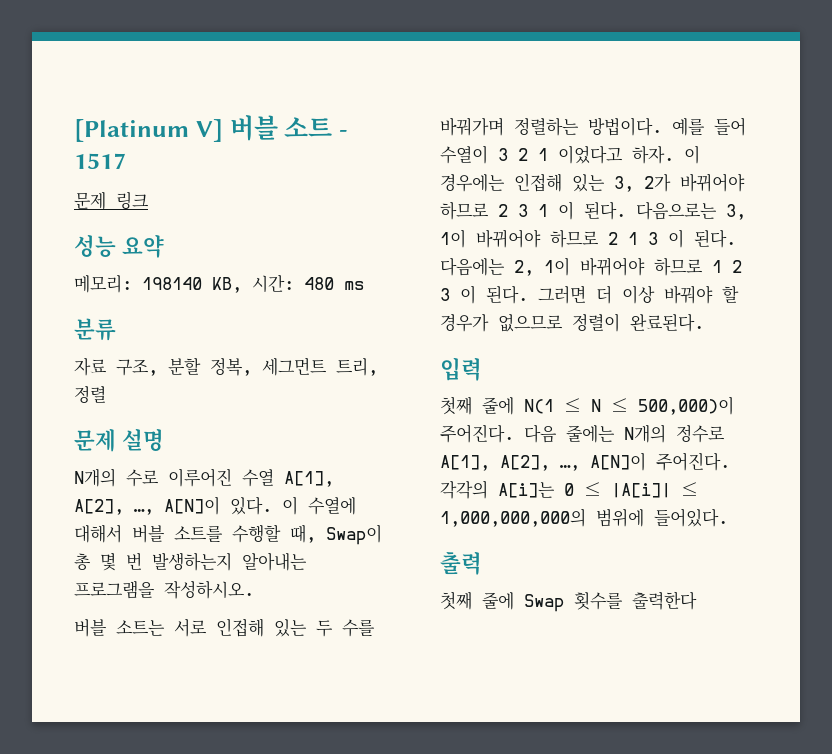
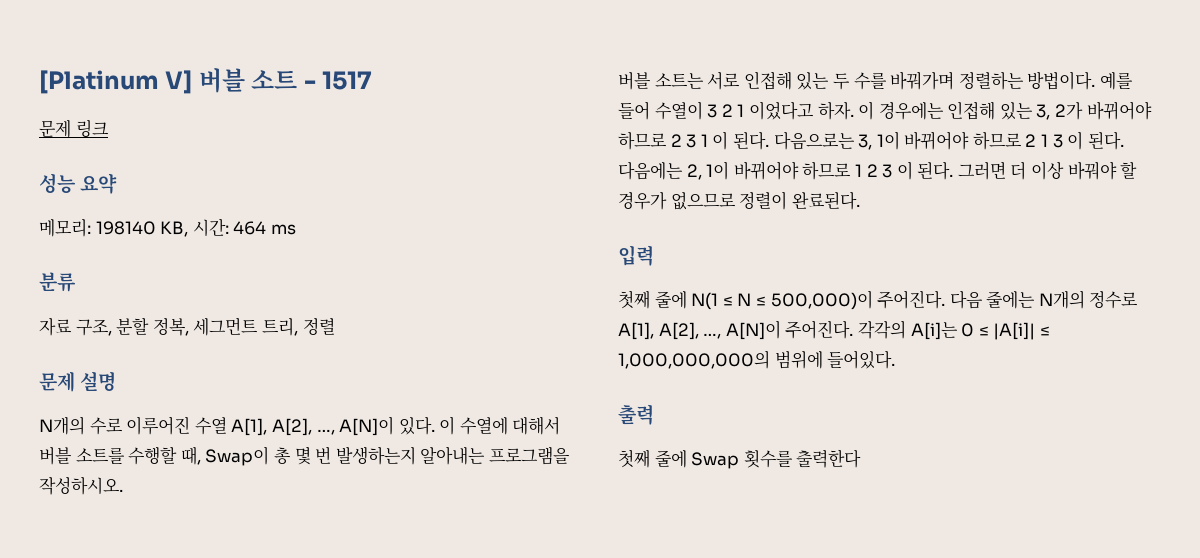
- 메모리: 198140 KB, 시간: 480 ms
+ 메모리: 198140 KB, 시간: 464 ms

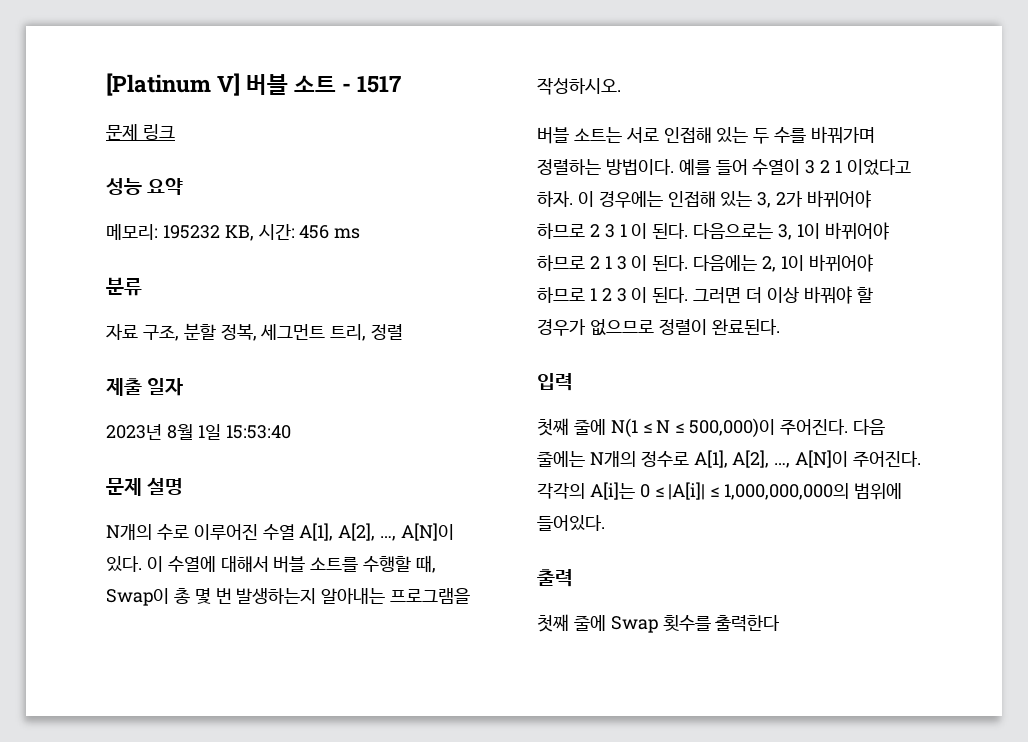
- 메모리: 198140 KB, 시간: 464 ms
+ 메모리: 195232 KB, 시간: 456 ms
+ 제출 일자
+ 2023년 8월 1일 15:53:40

